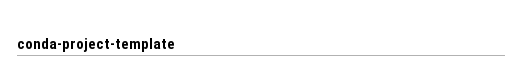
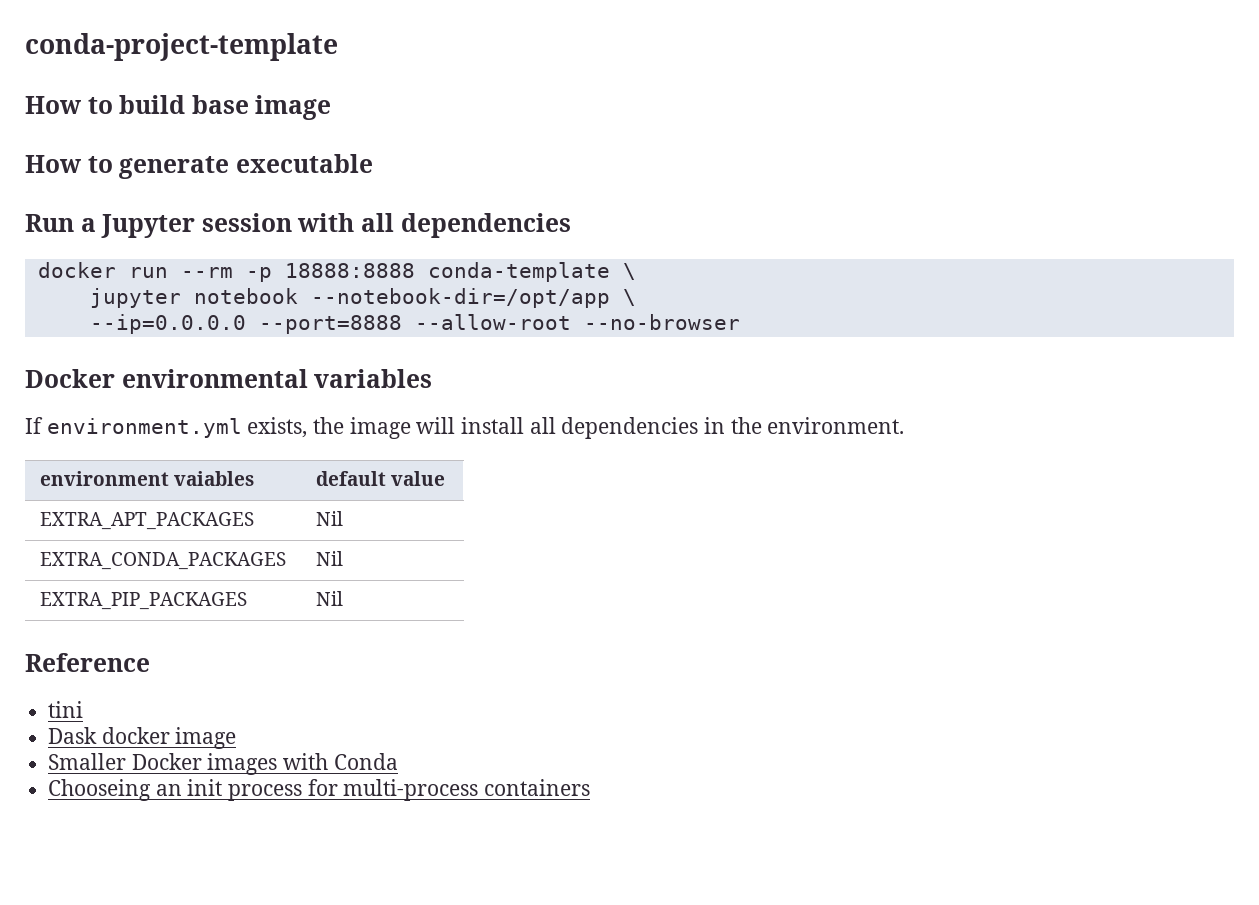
+ How to build base image
+ How to generate executable
+ Run a Jupyter session with all dependencies
+ docker run --rm -p 18888:8888 conda-template \
+ jupyter notebook --notebook-dir=/opt/app \
+ --ip=0.0.0.0 --port=8888 --allow-root --no-browser
+ Docker environmental variables
+ If environment.yml exists, the image will install all dependencies in the environment.
+ environment vaiables | default value
+ EXTRA_APT_PACKAGES | Nil
+ EXTRA_CONDA_PACKAGES | Nil
+ EXTRA_PIP_PACKAGES | Nil
+ Reference
+ tini
+ Dask docker image
+ Smaller Docker images with Conda
+ Chooseing an init process for multi-process containers

